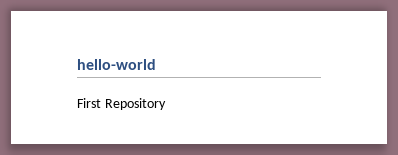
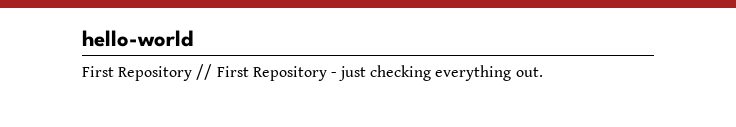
- First Repository
+ First Repository // First Repository - just checking everything out.

